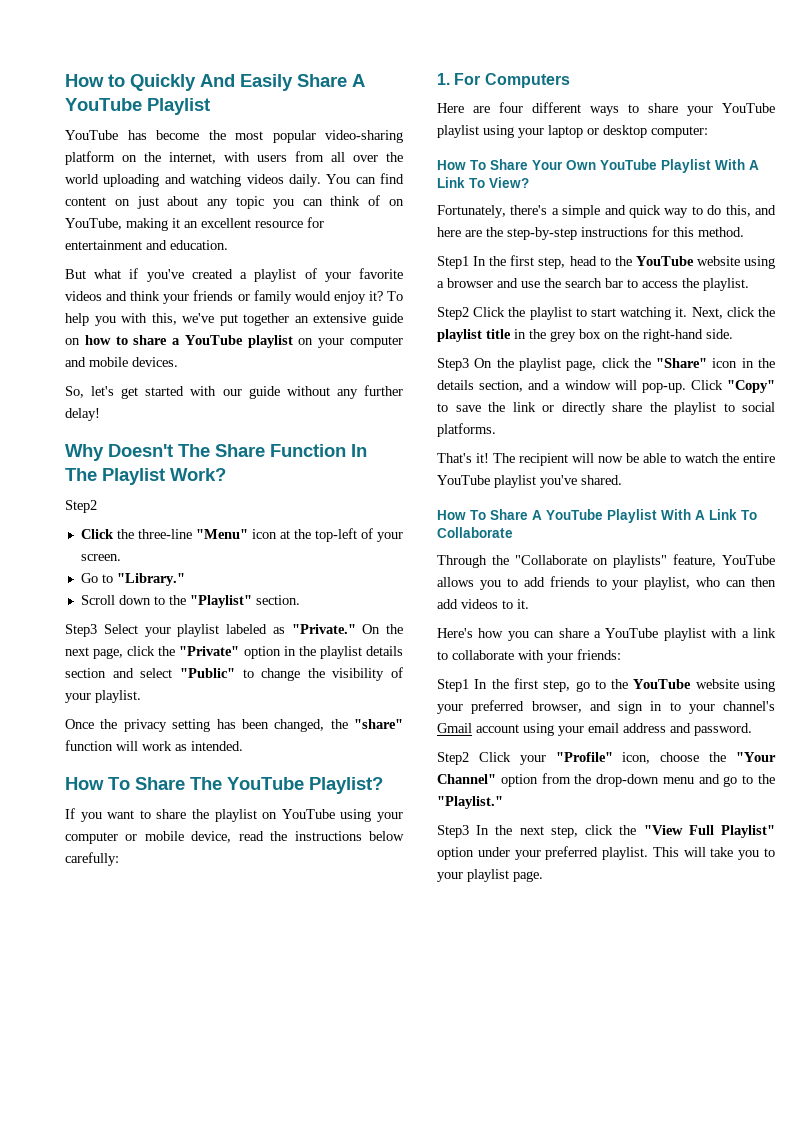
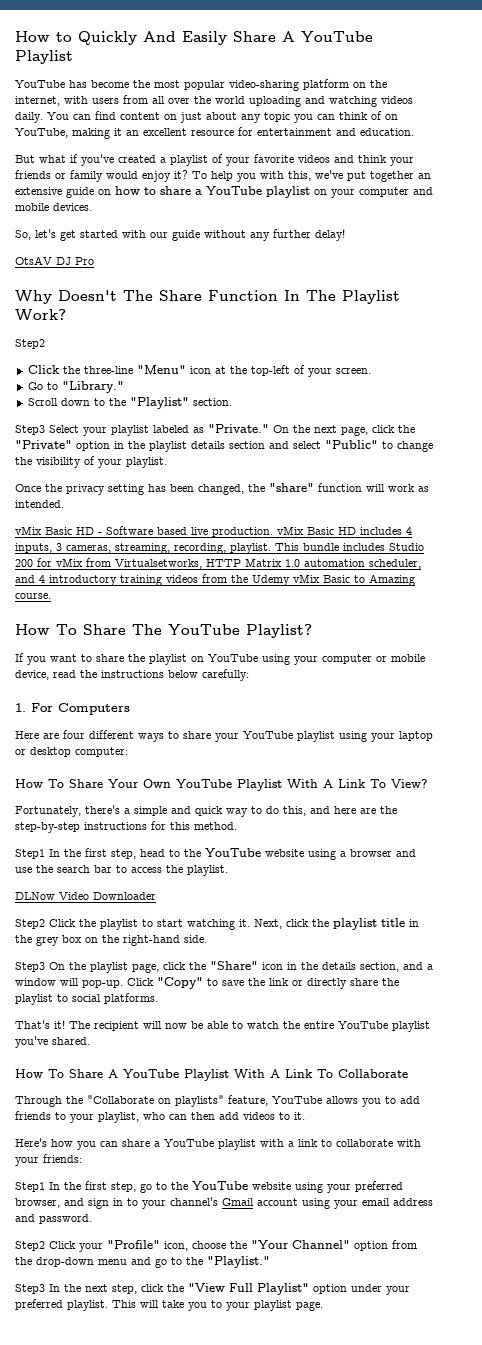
+ OtsAV DJ Pro
+ vMix Basic HD - Software based live production. vMix Basic HD includes 4 inputs, 3 cameras, streaming, recording, playlist. This bundle includes Studio 200 for vMix from Virtualsetworks, HTTP Matrix 1.0 automation scheduler, and 4 introductory training videos from the Udemy vMix Basic to Amazing course.
+ DLNow Video Downloader

